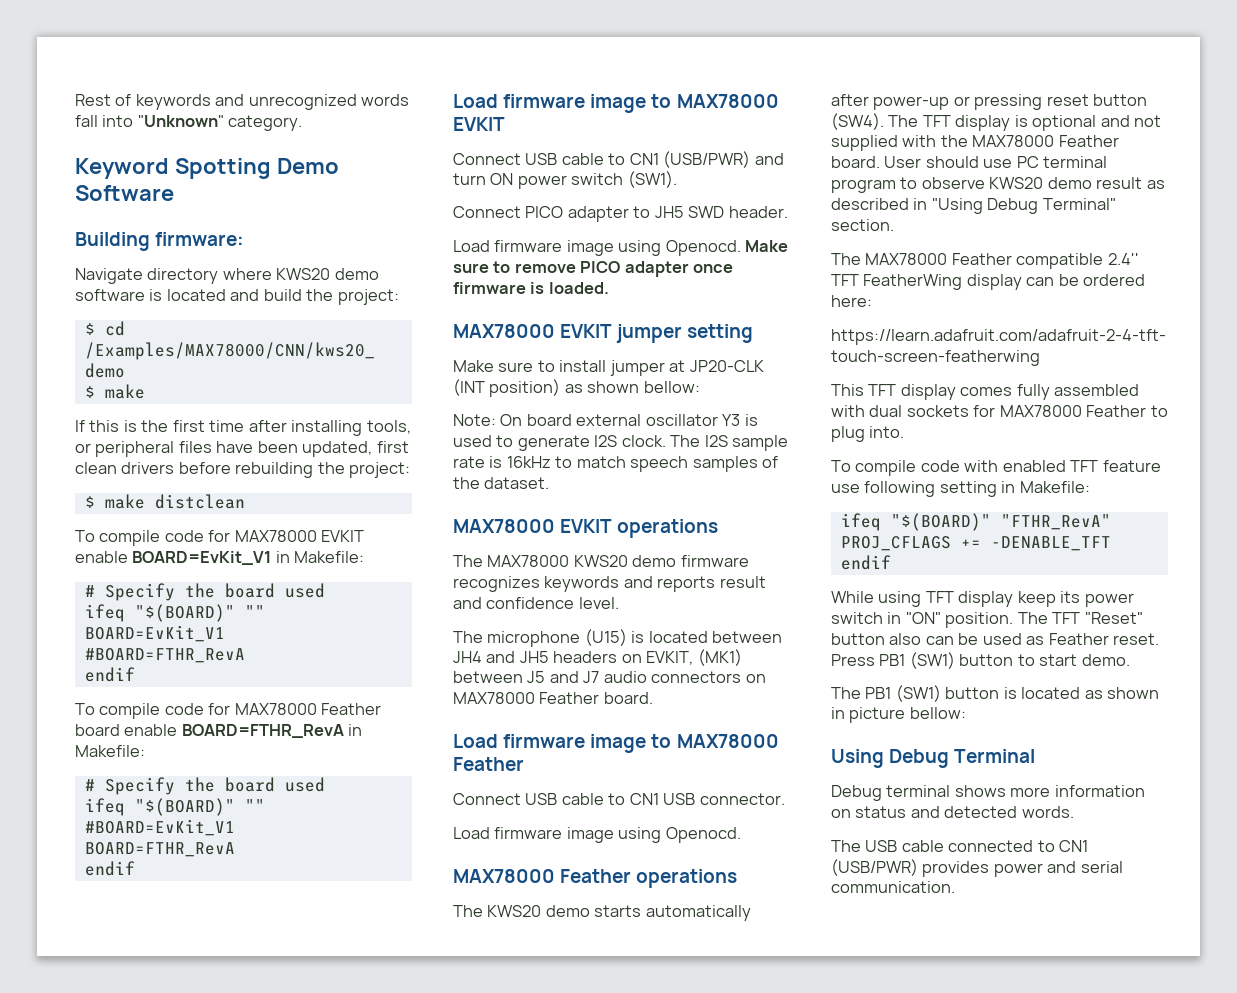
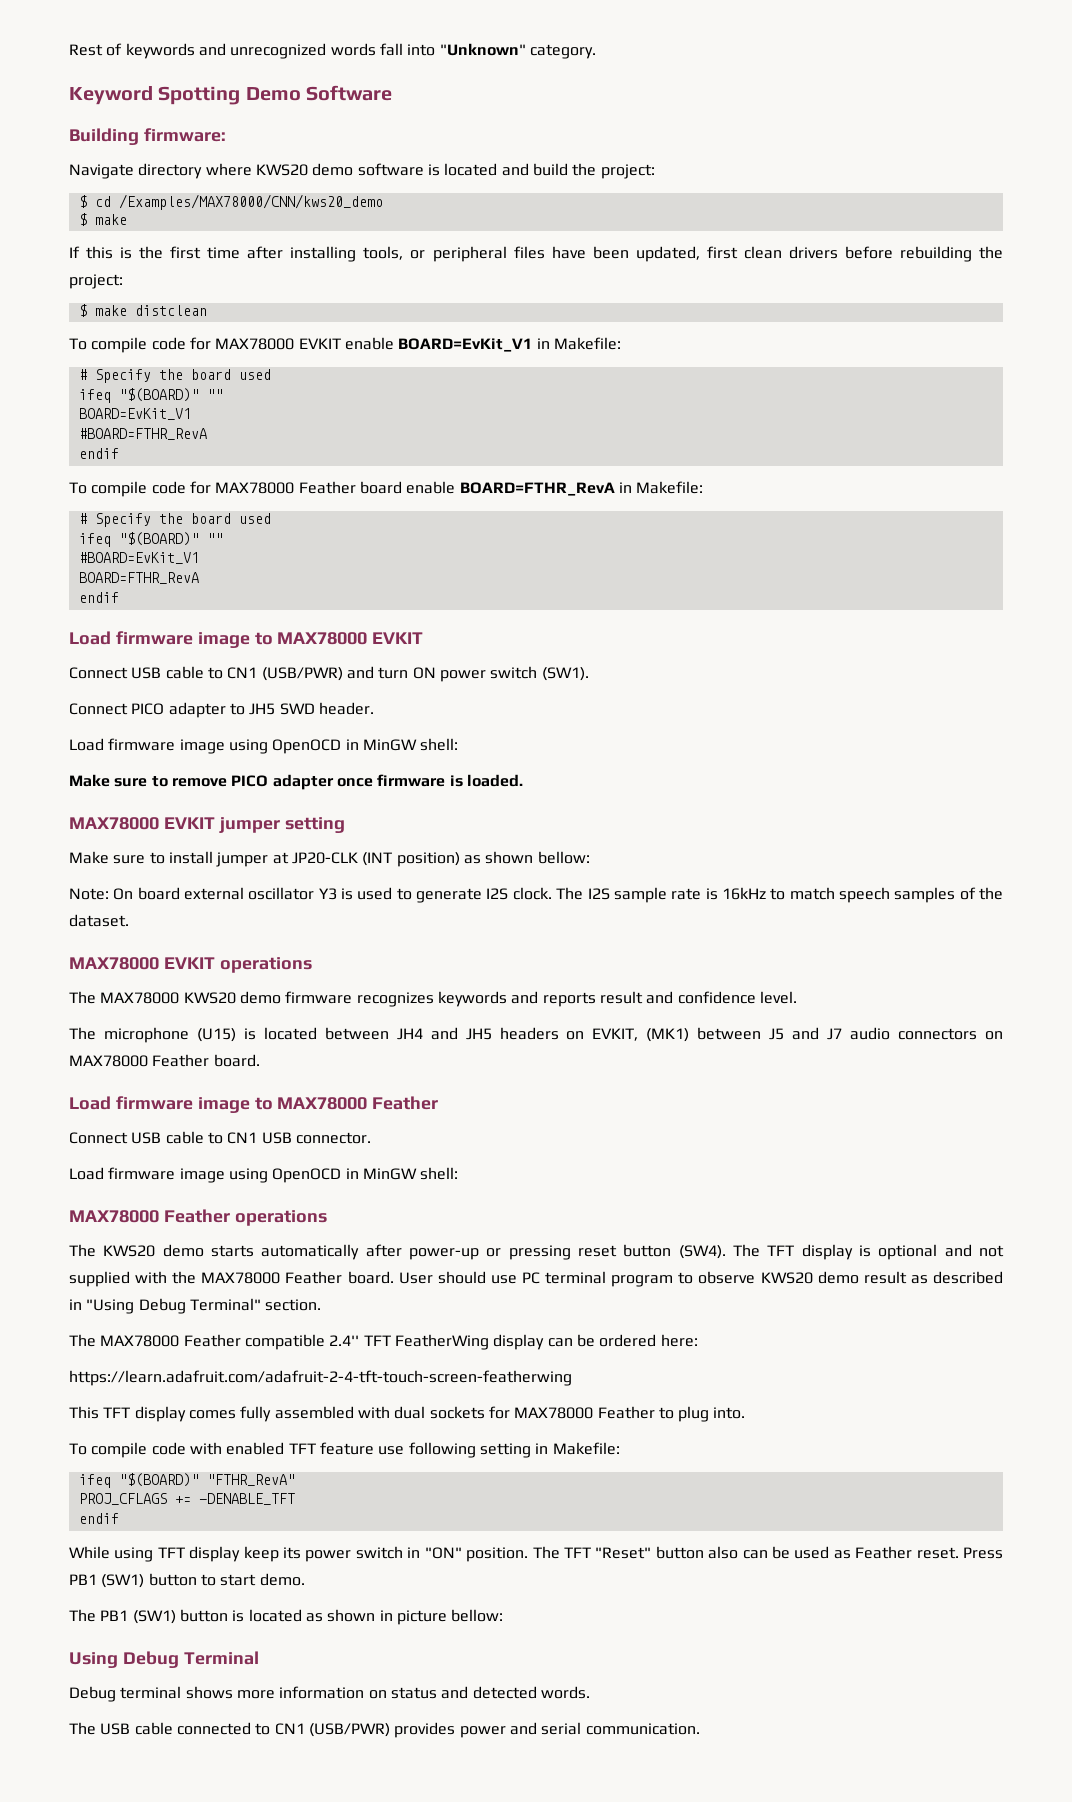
  Connect PICO adapter to JH5 SWD header.
- Load firmware image using Openocd. Make sure to remove PICO adapter once firmware is loaded.
+ Load firmware image using OpenOCD in MinGW shell:
+ Make sure to remove PICO adapter once firmware is loaded.
  Connect USB cable to CN1 USB connector.
- Load firmware image using Openocd.
+ Load firmware image using OpenOCD in MinGW shell:

